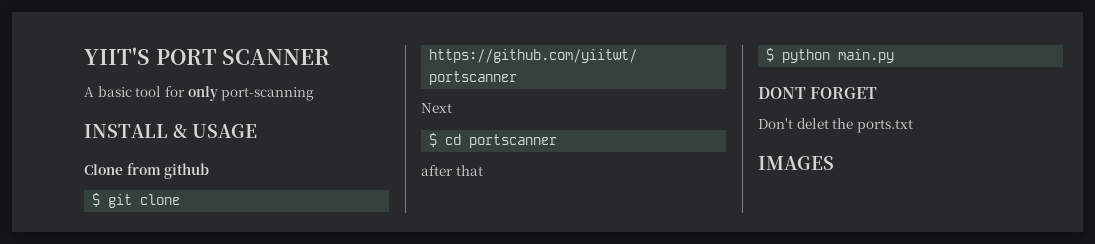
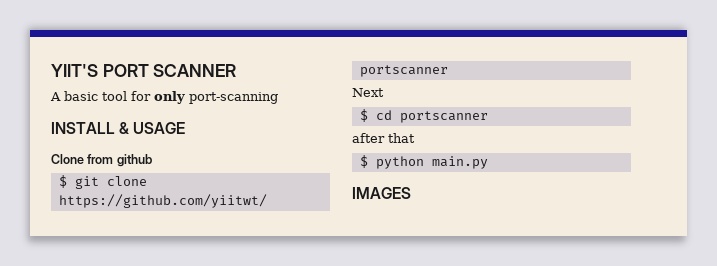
- DONT FORGET
- Don't delet the ports.txt

